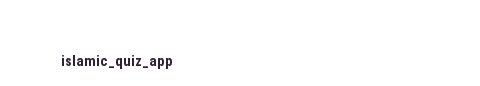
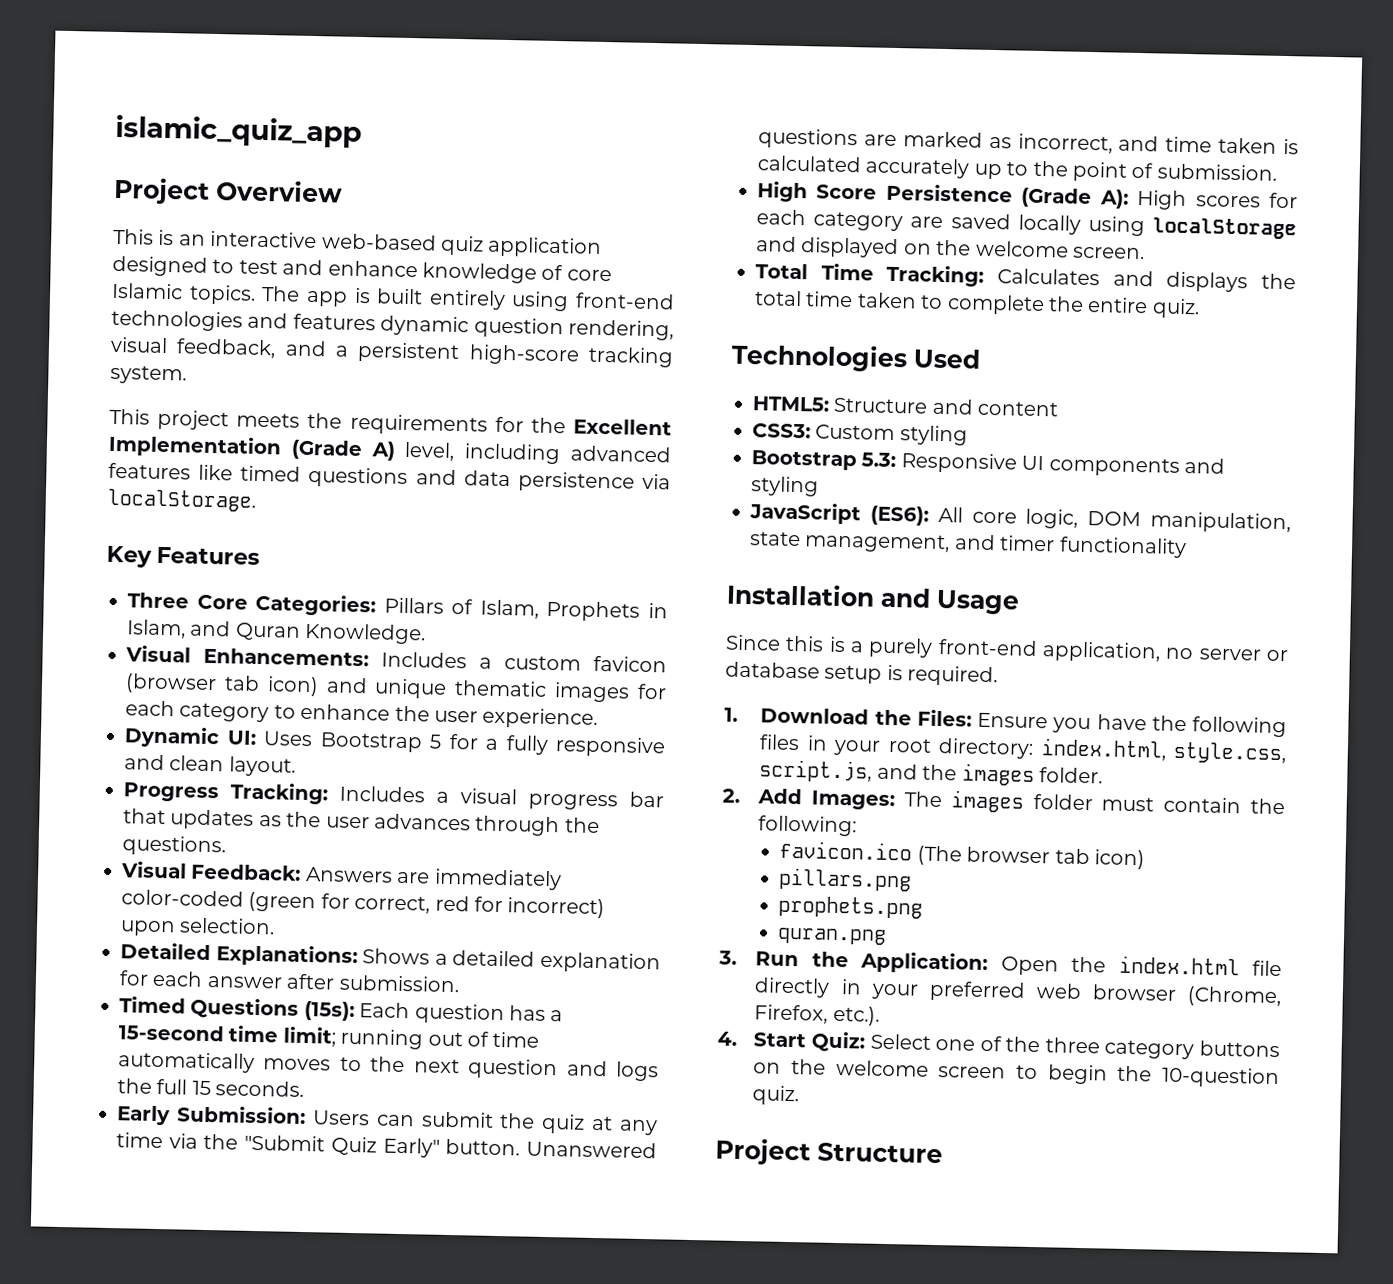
+ Project Overview
+ This is an interactive web-based quiz application designed to test and enhance knowledge of core Islamic topics. The app is built entirely using front-end technologies and features dynamic question rendering, visual feedback, and a persistent high-score tracking system.
+ This project meets the requirements for the Excellent Implementation (Grade A) level, including advanced features like timed questions and data persistence via localStorage.
+ Key Features
+ Three Core Categories: Pillars of Islam, Prophets in Islam, and Quran Knowledge.
+ Visual Enhancements: Includes a custom favicon (browser tab icon) and unique thematic images for each category to enhance the user experience.
+ Dynamic UI: Uses Bootstrap 5 for a fully responsive and clean layout.
+ Progress Tracking: Includes a visual progress bar that updates as the user advances through the questions.
+ Visual Feedback: Answers are immediately color-coded (green for correct, red for incorrect) upon selection.
+ Detailed Explanations: Shows a detailed explanation for each answer after submission.
+ Timed Questions (15s): Each question has a 15-second time limit; running out of time automatically moves to the next question and logs the full 15 seconds.
+ Early Submission: Users can submit the quiz at any time via the "Submit Quiz Early" button. Unanswered questions are marked as incorrect, and time taken is calculated accurately up to the point of submission.
+ High Score Persistence (Grade A): High scores for each category are saved locally using localStorage and displayed on the welcome screen.
+ Total Time Tracking: Calculates and displays the total time taken to complete the entire quiz.
+ Technologies Used
+ HTML5: Structure and content
+ CSS3: Custom styling
+ Bootstrap 5.3: Responsive UI components and styling
+ JavaScript (ES6): All core logic, DOM manipulation, state management, and timer functionality
+ Installation and Usage
+ Since this is a purely front-end application, no server or database setup is required.
+ 1. Download the Files: Ensure you have the following files in your root directory: index.html, style.css, script.js, and the images folder.
+ 2. Add Images: The images folder must contain the following:
+ favicon.ico (The browser tab icon)
+ pillars.png
+ prophets.png
+ quran.png
+ 3. Run the Application: Open the index.html file directly in your preferred web browser (Chrome, Firefox, etc.).
+ 4. Start Quiz: Select one of the three category buttons on the welcome screen to begin the 10-question quiz.
+ Project Structure

